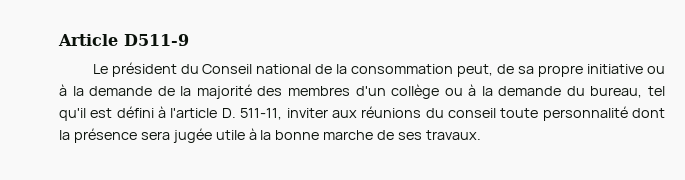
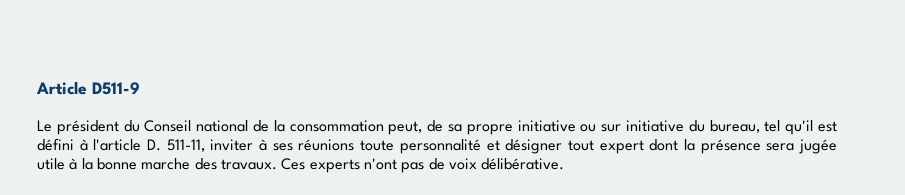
- Le président du Conseil national de la consommation peut, de sa propre initiative ou à la demande de la majorité des membres d'un collège ou à la demande du bureau, tel qu'il est défini à l'article D. 511-11, inviter aux réunions du conseil toute personnalité dont la présence sera jugée utile à la bonne marche de ses travaux.
+ Le président du Conseil national de la consommation peut, de sa propre initiative ou sur initiative du bureau, tel qu'il est défini à l'article D. 511-11, inviter à ses réunions toute personnalité et désigner tout expert dont la présence sera jugée utile à la bonne marche des travaux. Ces experts n'ont pas de voix délibérative.

